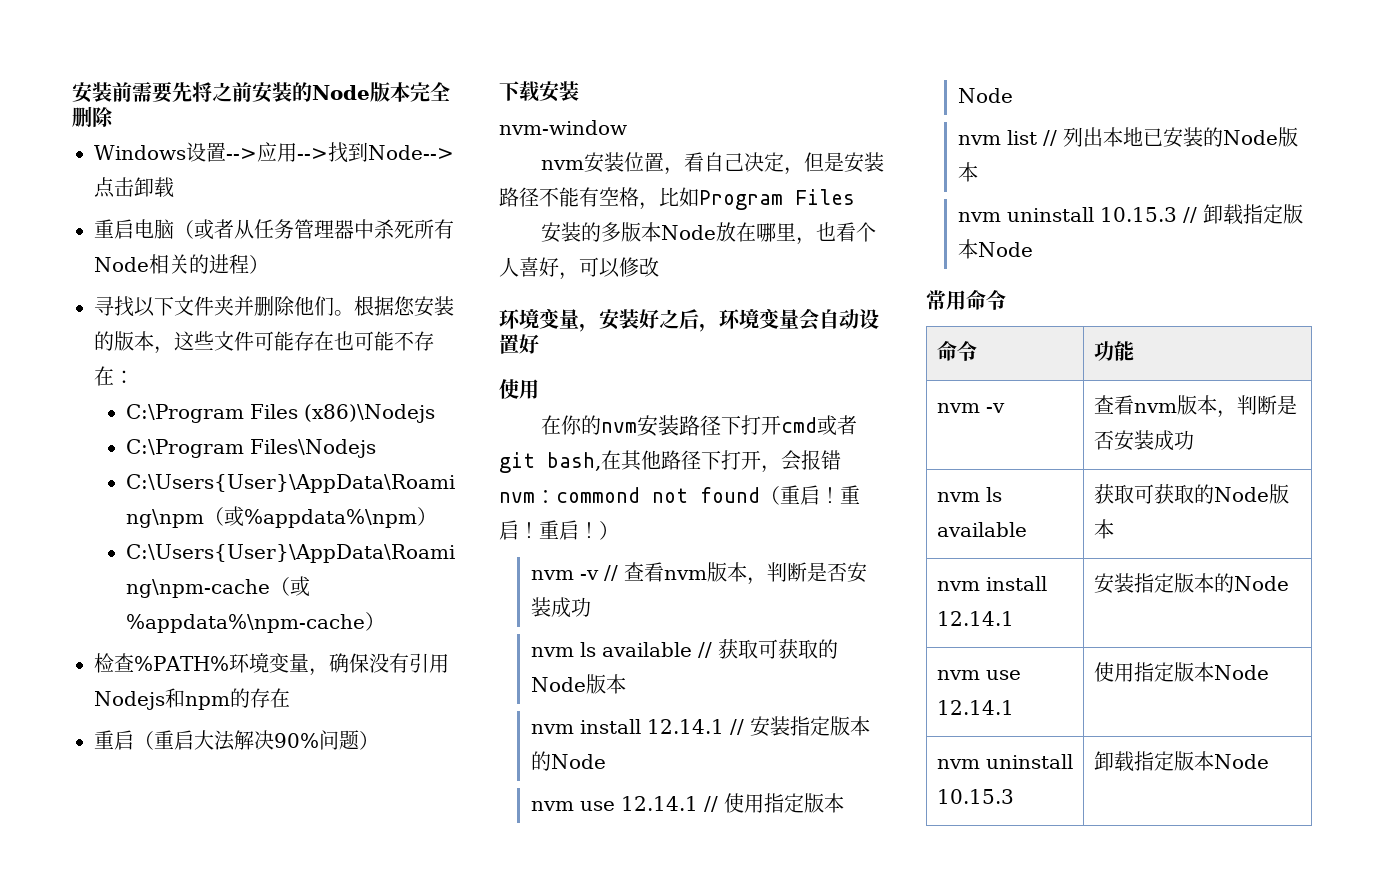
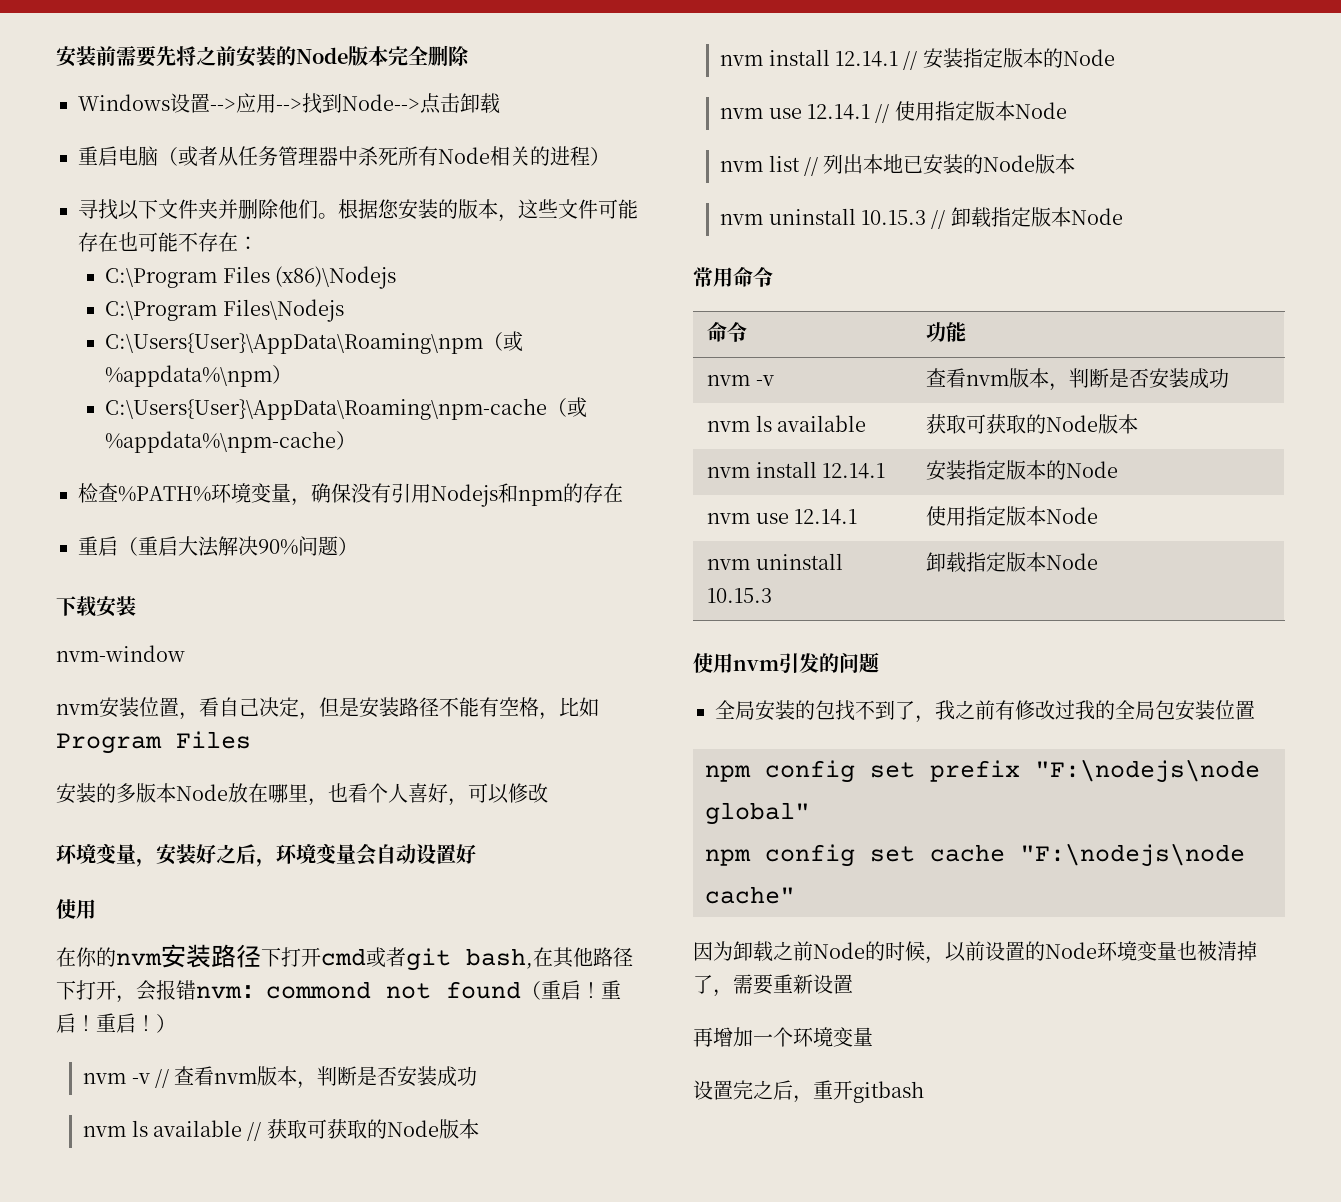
+ 使用nvm引发的问题
+ 全局安装的包找不到了，我之前有修改过我的全局包安装位置
+ npm config set prefix "F:\nodejs\node global"
+ npm config set cache "F:\nodejs\node cache"
+ 因为卸载之前Node的时候，以前设置的Node环境变量也被清掉了，需要重新设置
+ 再增加一个环境变量
+ 设置完之后，重开gitbash

